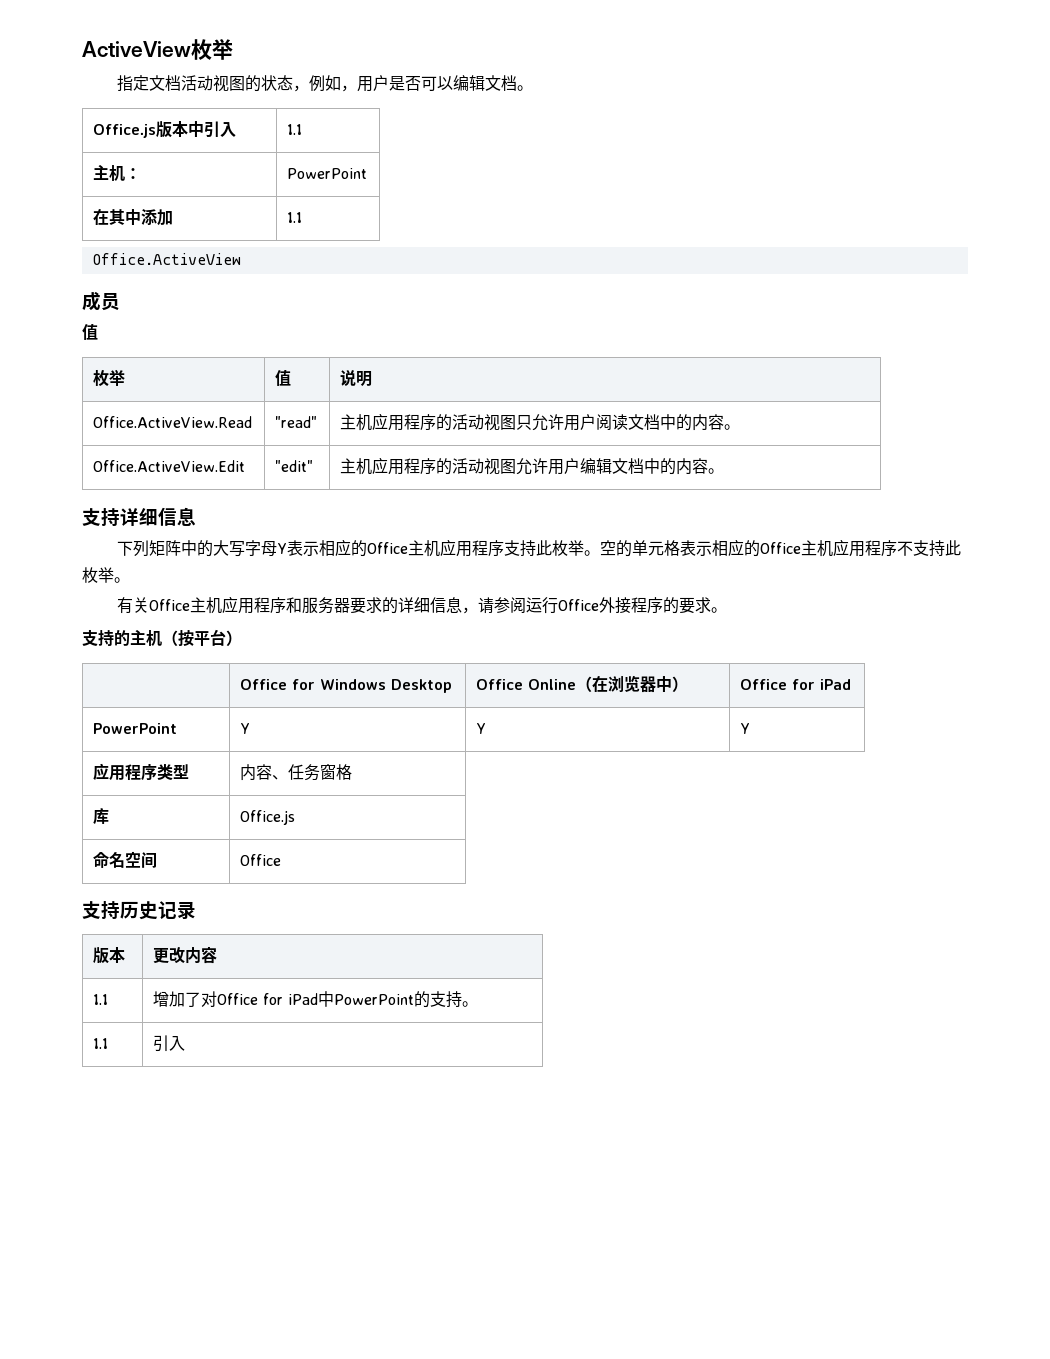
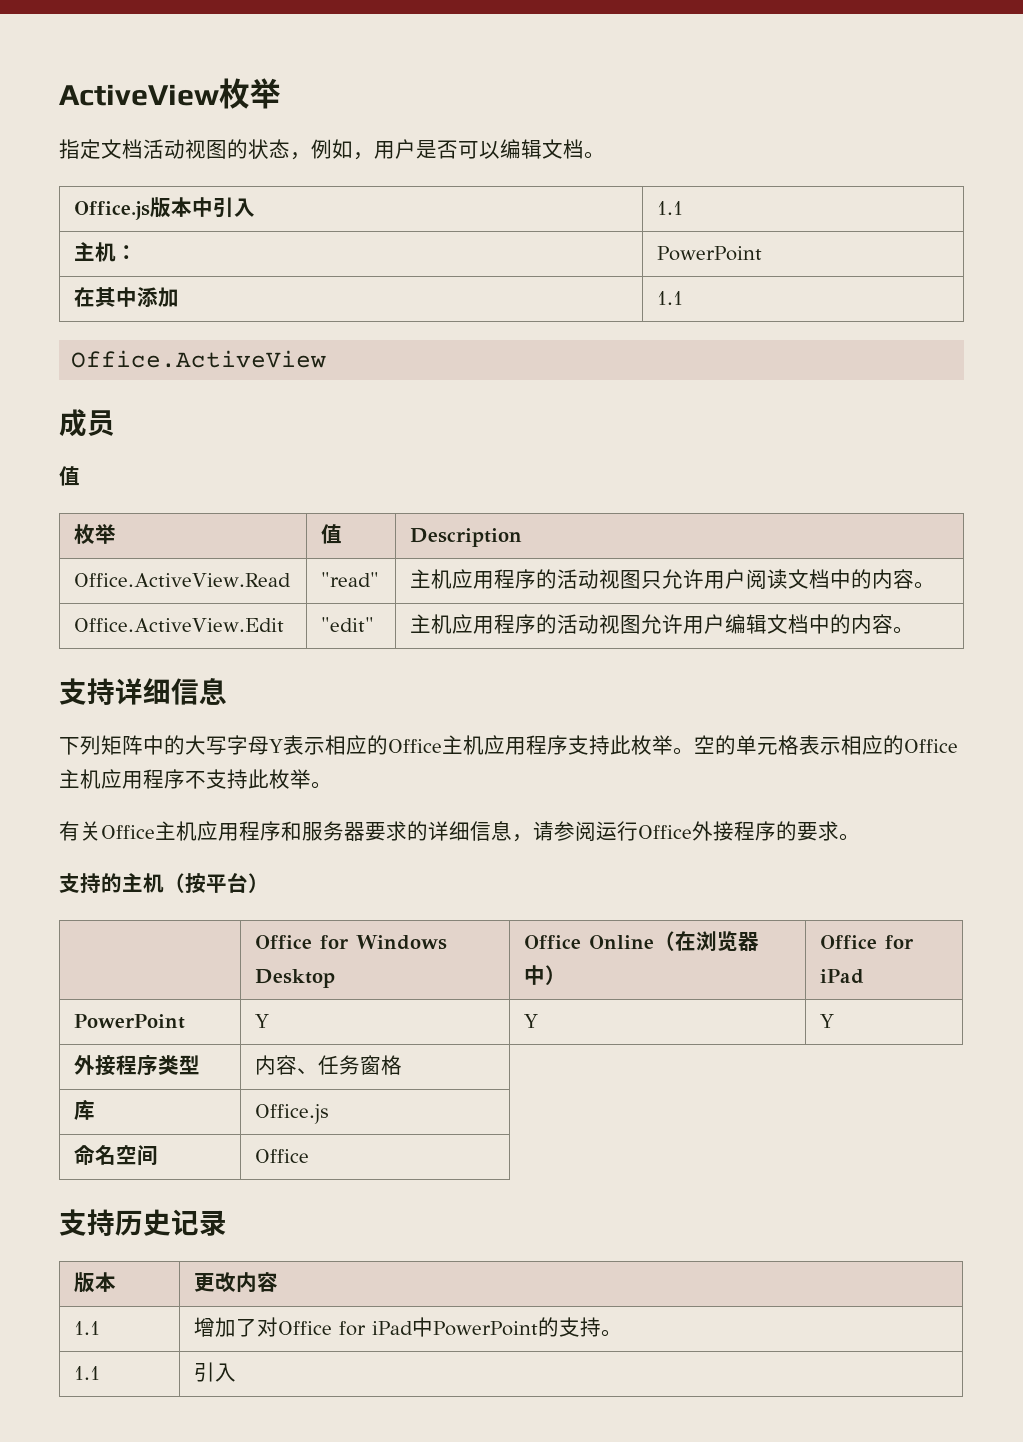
- 枚举 | 值 | 说明
+ 枚举 | 值 | Description
- 应用程序类型 | 内容、任务窗格
+ 外接程序类型 | 内容、任务窗格

